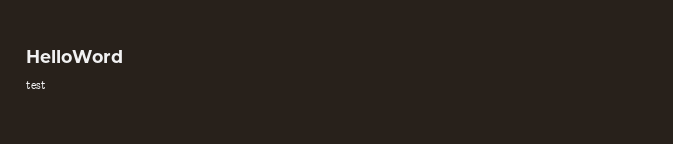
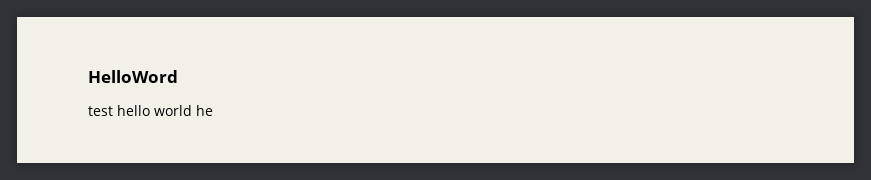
- test
+ test hello world he

